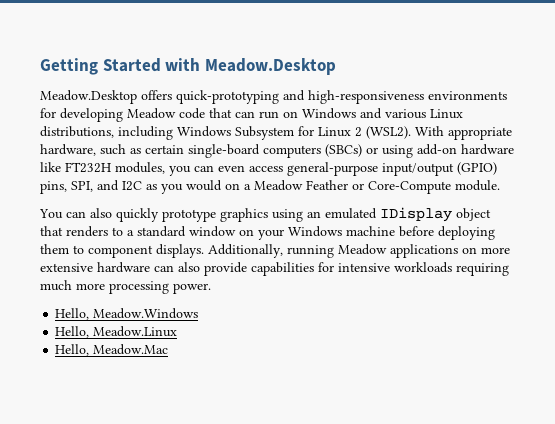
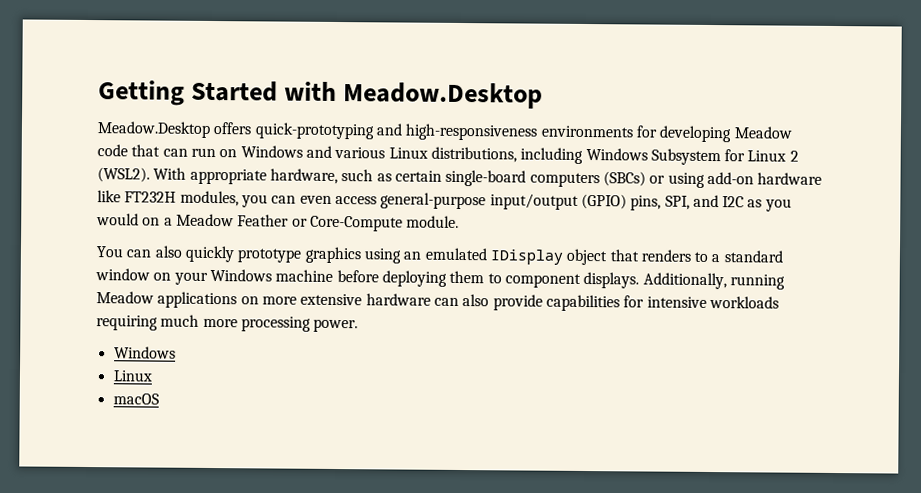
  Additionally, running Meadow applications on more extensive hardware can also provide capabilities for intensive workloads requiring much more processing power.
- Hello, Meadow.Windows
- Hello, Meadow.Linux
- Hello, Meadow.Mac
+ Windows
+ Linux
+ macOS

